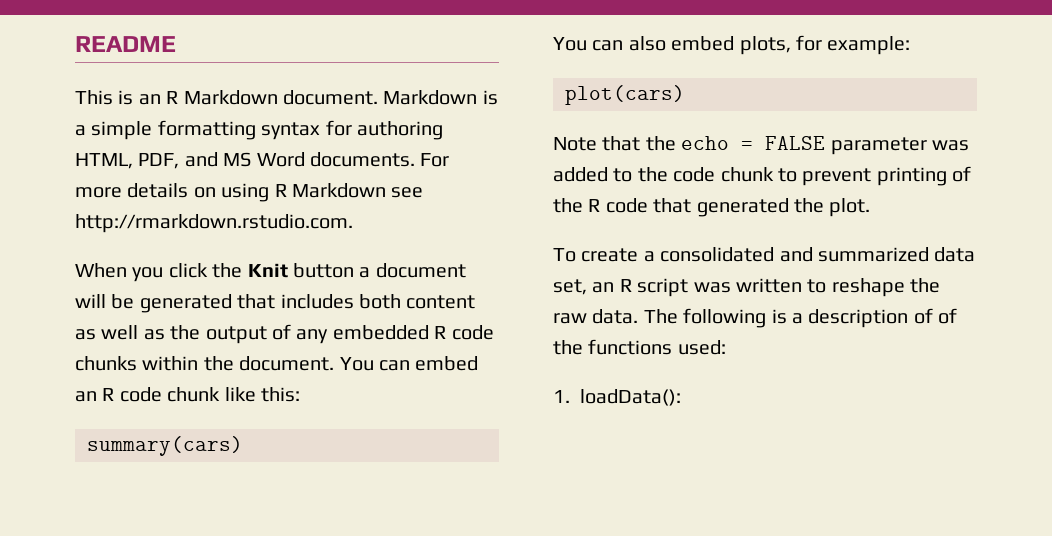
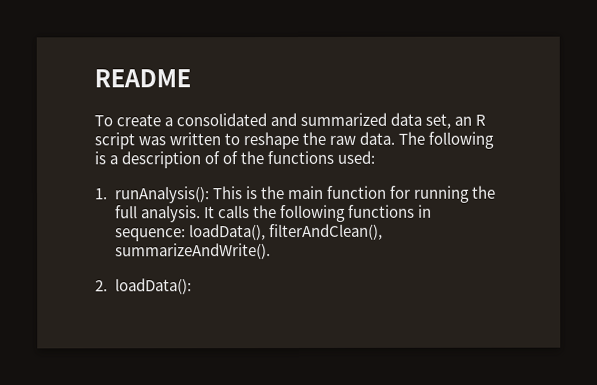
- This is an R Markdown document. Markdown is a simple formatting syntax for authoring HTML, PDF, and MS Word documents. For more details on using R Markdown see http://rmarkdown.rstudio.com.
- When you click the Knit button a document will be generated that includes both content as well as the output of any embedded R code chunks within the document. You can embed an R code chunk like this:
- summary(cars)
- You can also embed plots, for example:
- plot(cars)
- Note that the echo = FALSE parameter was added to the code chunk to prevent printing of the R code that generated the plot.
- 1. loadData():
+ 1. runAnalysis(): This is the main function for running the full analysis. It calls the following functions in sequence: loadData(), filterAndClean(), summarizeAndWrite().
+ 2. loadData():

